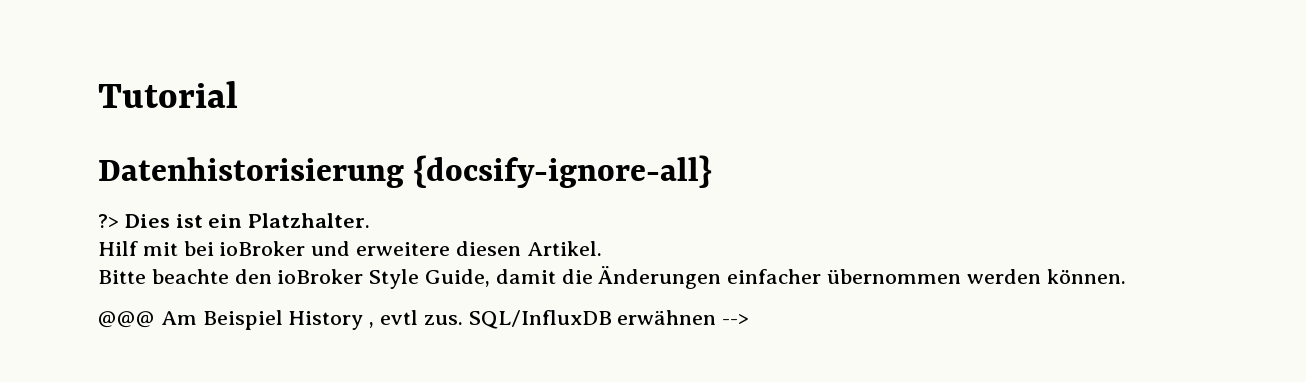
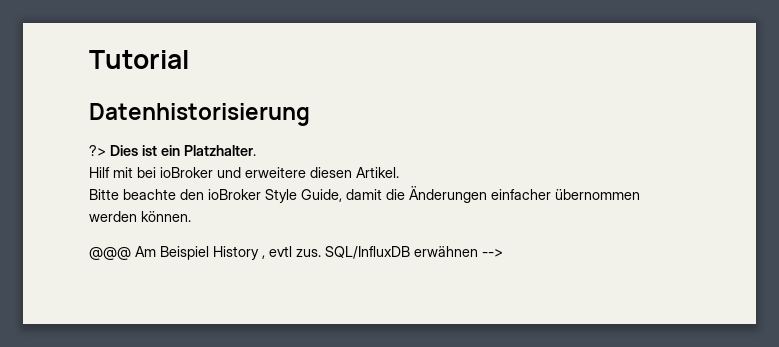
- Datenhistorisierung {docsify-ignore-all}
+ Datenhistorisierung

